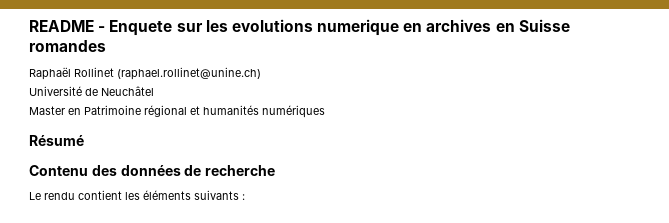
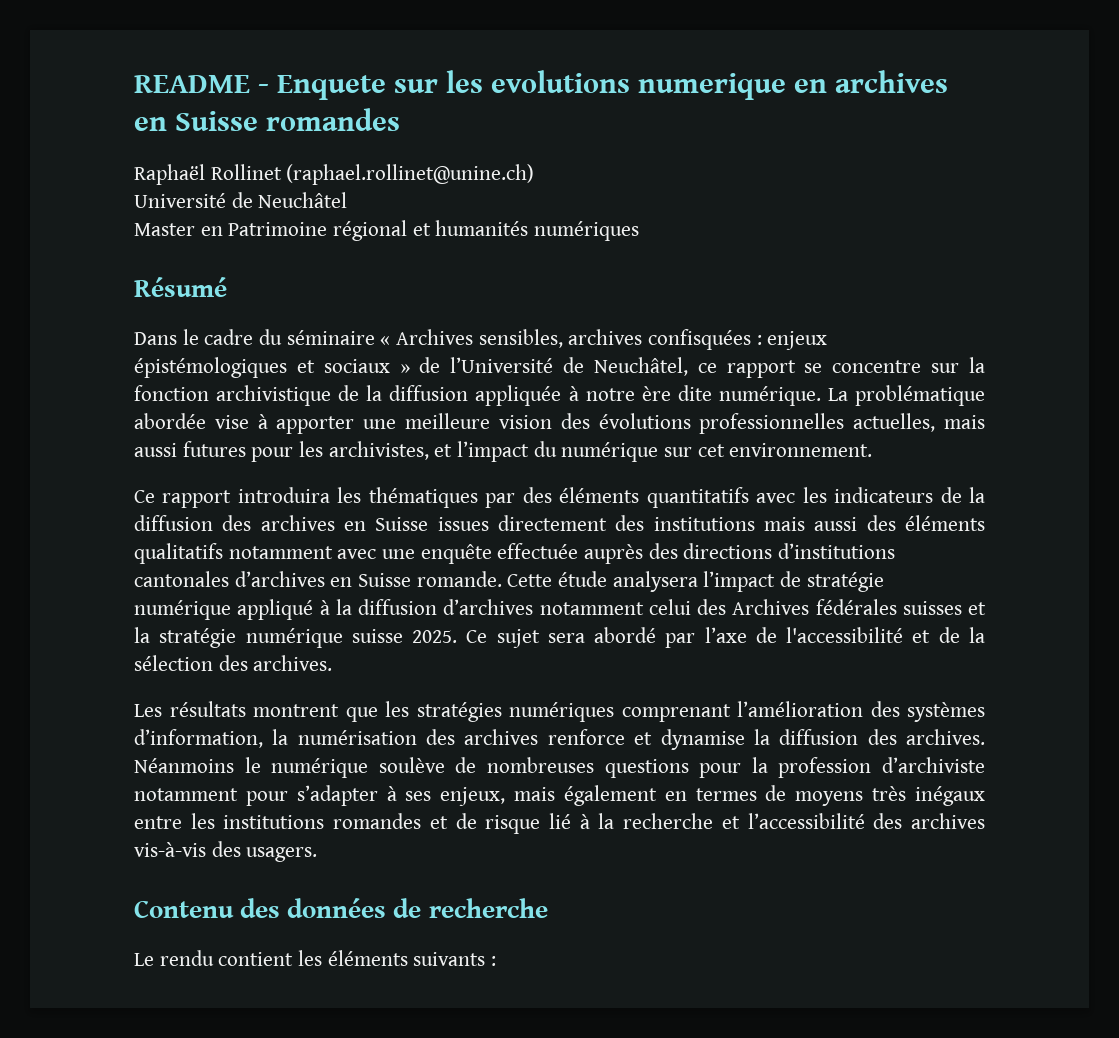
+ Dans le cadre du séminaire « Archives sensibles, archives confisquées : enjeux épistémologiques et sociaux » de l’Université de Neuchâtel, ce rapport se concentre sur la fonction archivistique de la diffusion appliquée à notre ère dite numérique. La problématique abordée vise à apporter une meilleure vision des évolutions professionnelles actuelles, mais aussi futures pour les archivistes, et l’impact du numérique sur cet environnement.
+ Ce rapport introduira les thématiques par des éléments quantitatifs avec les indicateurs de la diffusion des archives en Suisse issues directement des institutions mais aussi des éléments qualitatifs notamment avec une enquête effectuée auprès des directions d’institutions cantonales d’archives en Suisse romande. Cette étude analysera l’impact de stratégie numérique appliqué à la diffusion d’archives notamment celui des Archives fédérales suisses et la stratégie numérique suisse 2025. Ce sujet sera abordé par l’axe de l'accessibilité et de la sélection des archives.
+ Les résultats montrent que les stratégies numériques comprenant l’amélioration des systèmes d’information, la numérisation des archives renforce et dynamise la diffusion des archives. Néanmoins le numérique soulève de nombreuses questions pour la profession d’archiviste notamment pour s’adapter à ses enjeux, mais également en termes de moyens très inégaux entre les institutions romandes et de risque lié à la recherche et l’accessibilité des archives vis-à-vis des usagers.

